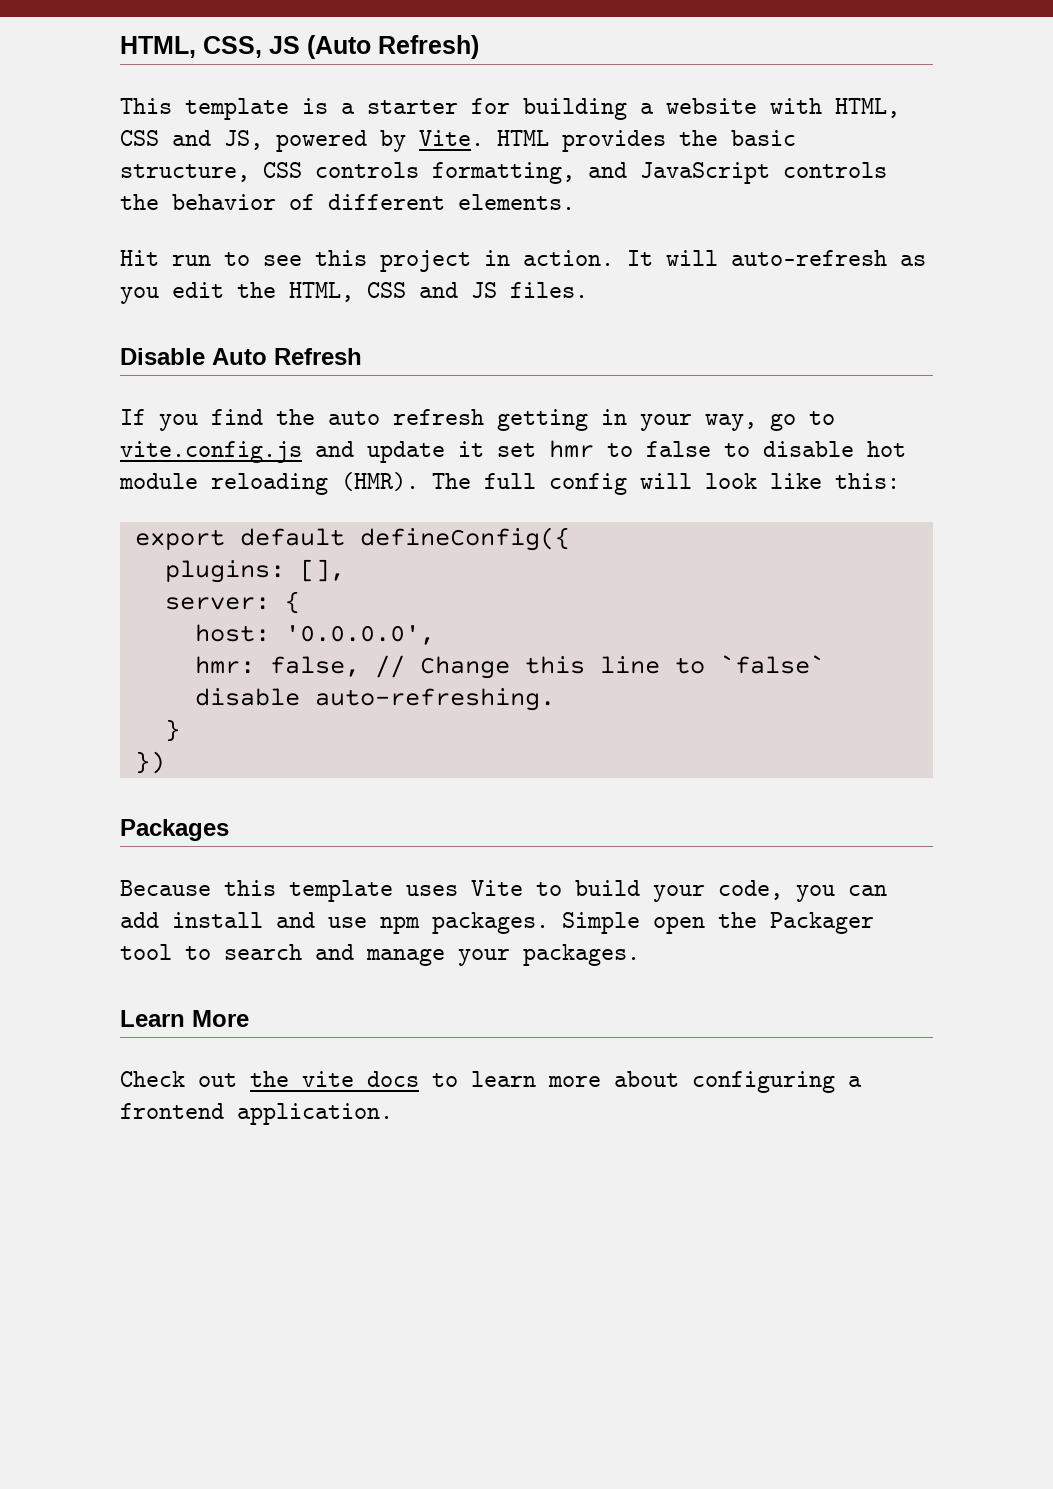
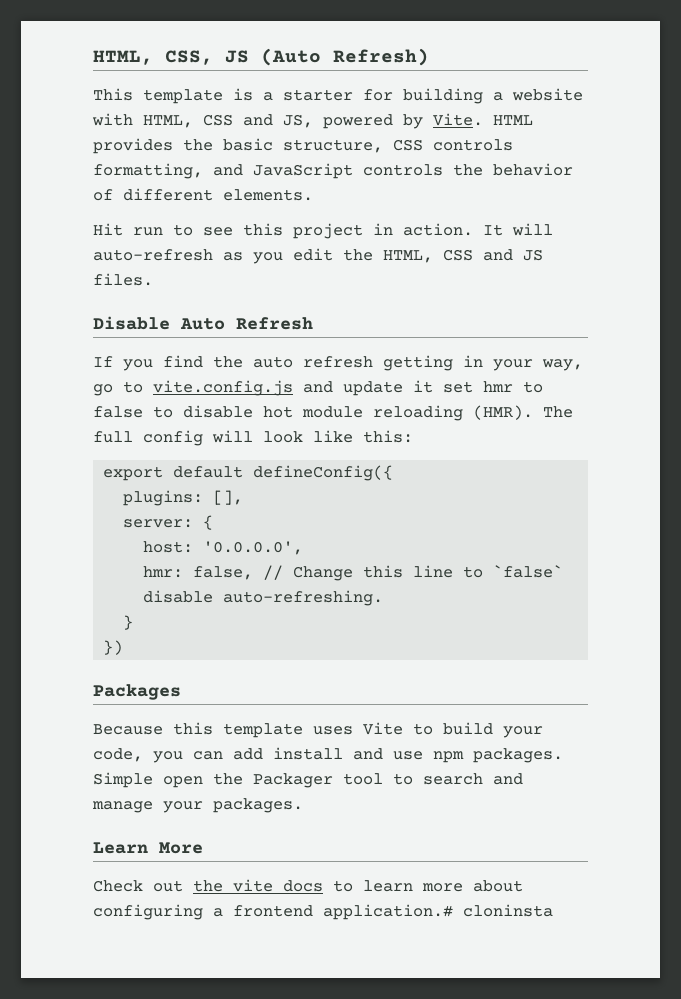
- Check out the vite docs to learn more about configuring a frontend application.
+ Check out the vite docs to learn more about configuring a frontend application.# cloninsta

